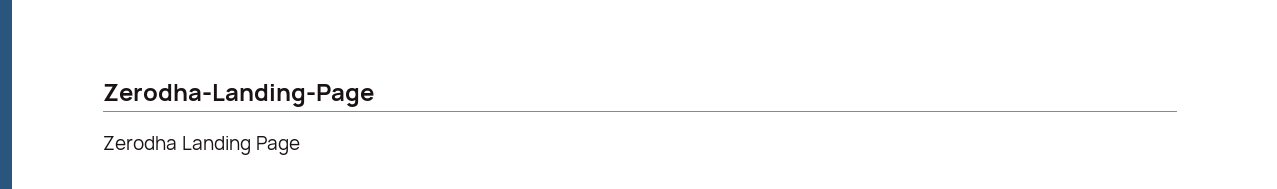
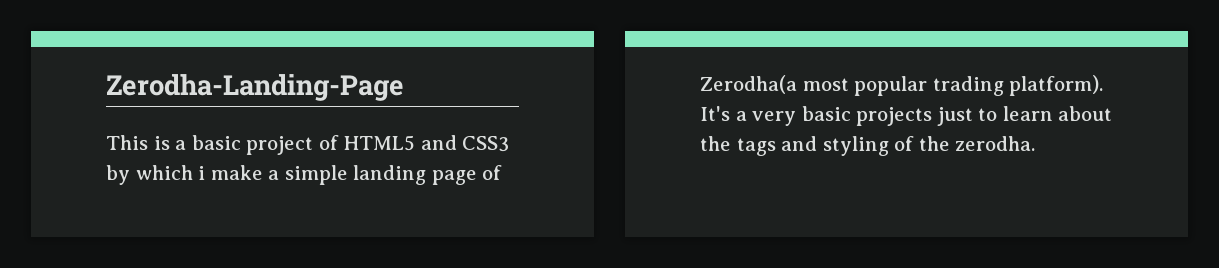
- Zerodha Landing Page
+ This is a basic project of HTML5 and CSS3 by which i make a simple landing page of Zerodha(a most popular trading platform). It's a very basic projects just to learn about the tags and styling of the zerodha.

